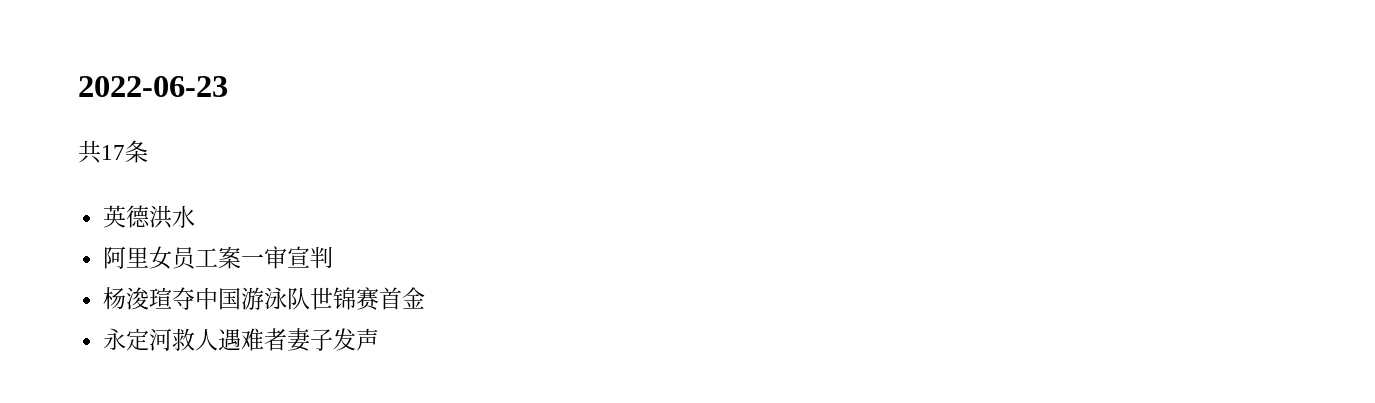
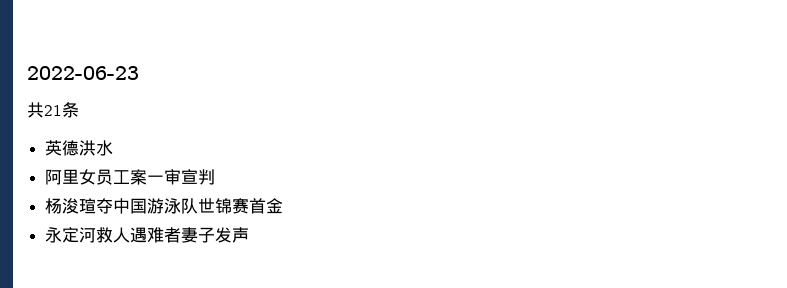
- 共17条
+ 共21条

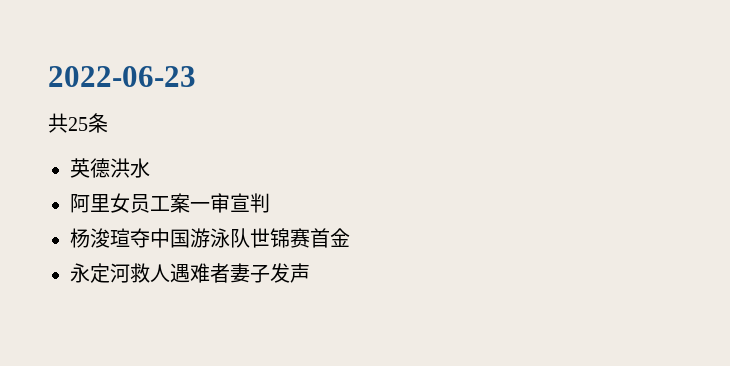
- 共21条
+ 共25条

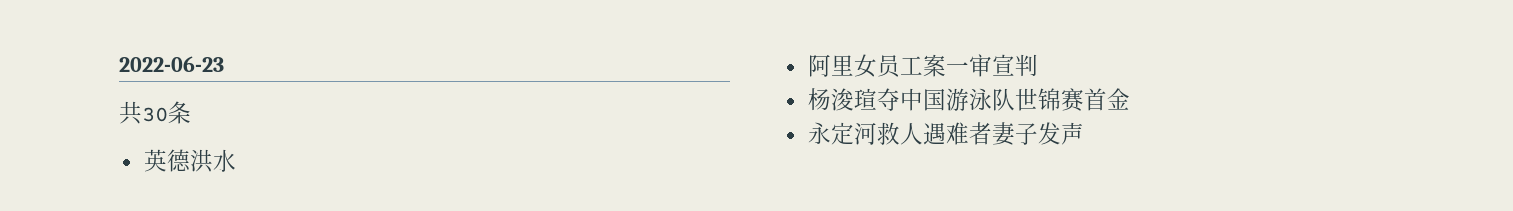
- 共25条
+ 共30条

